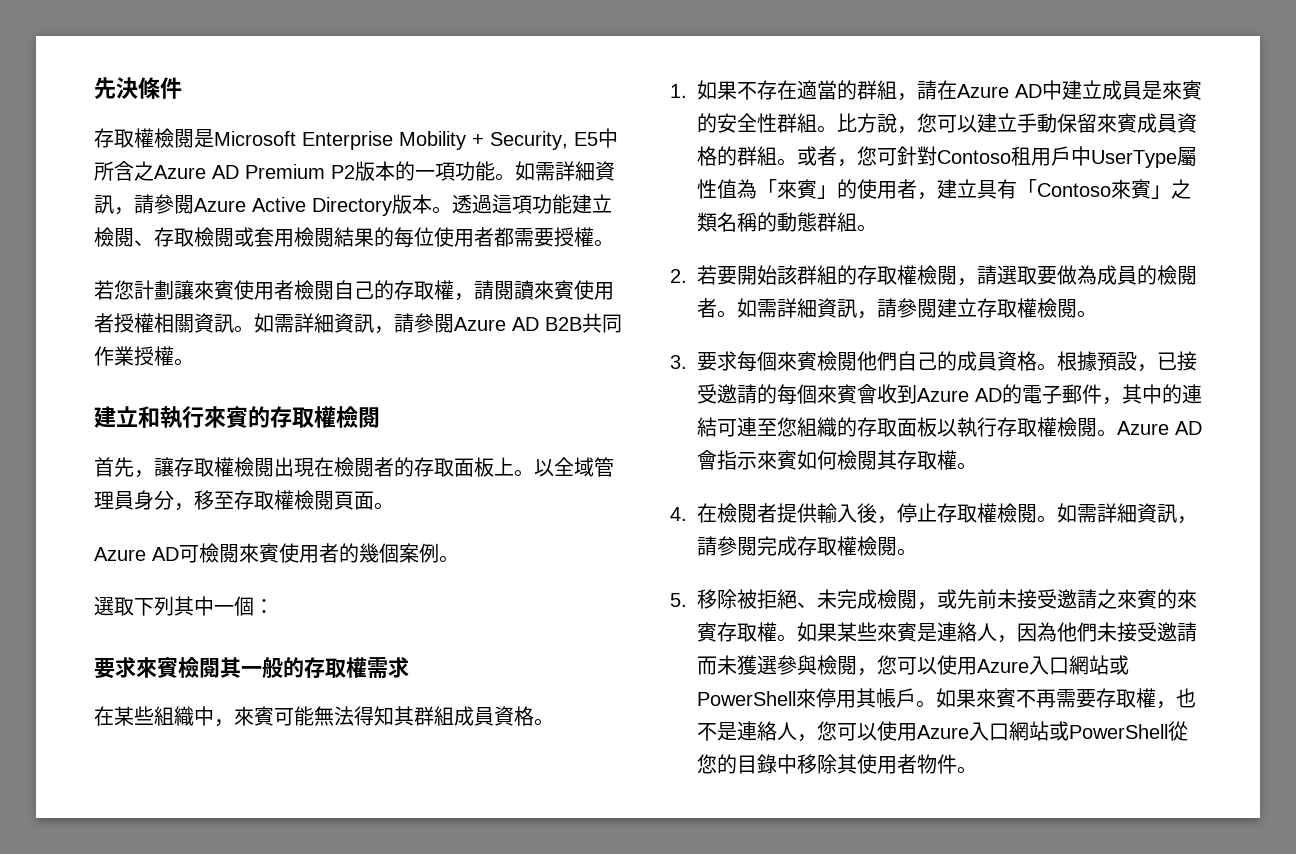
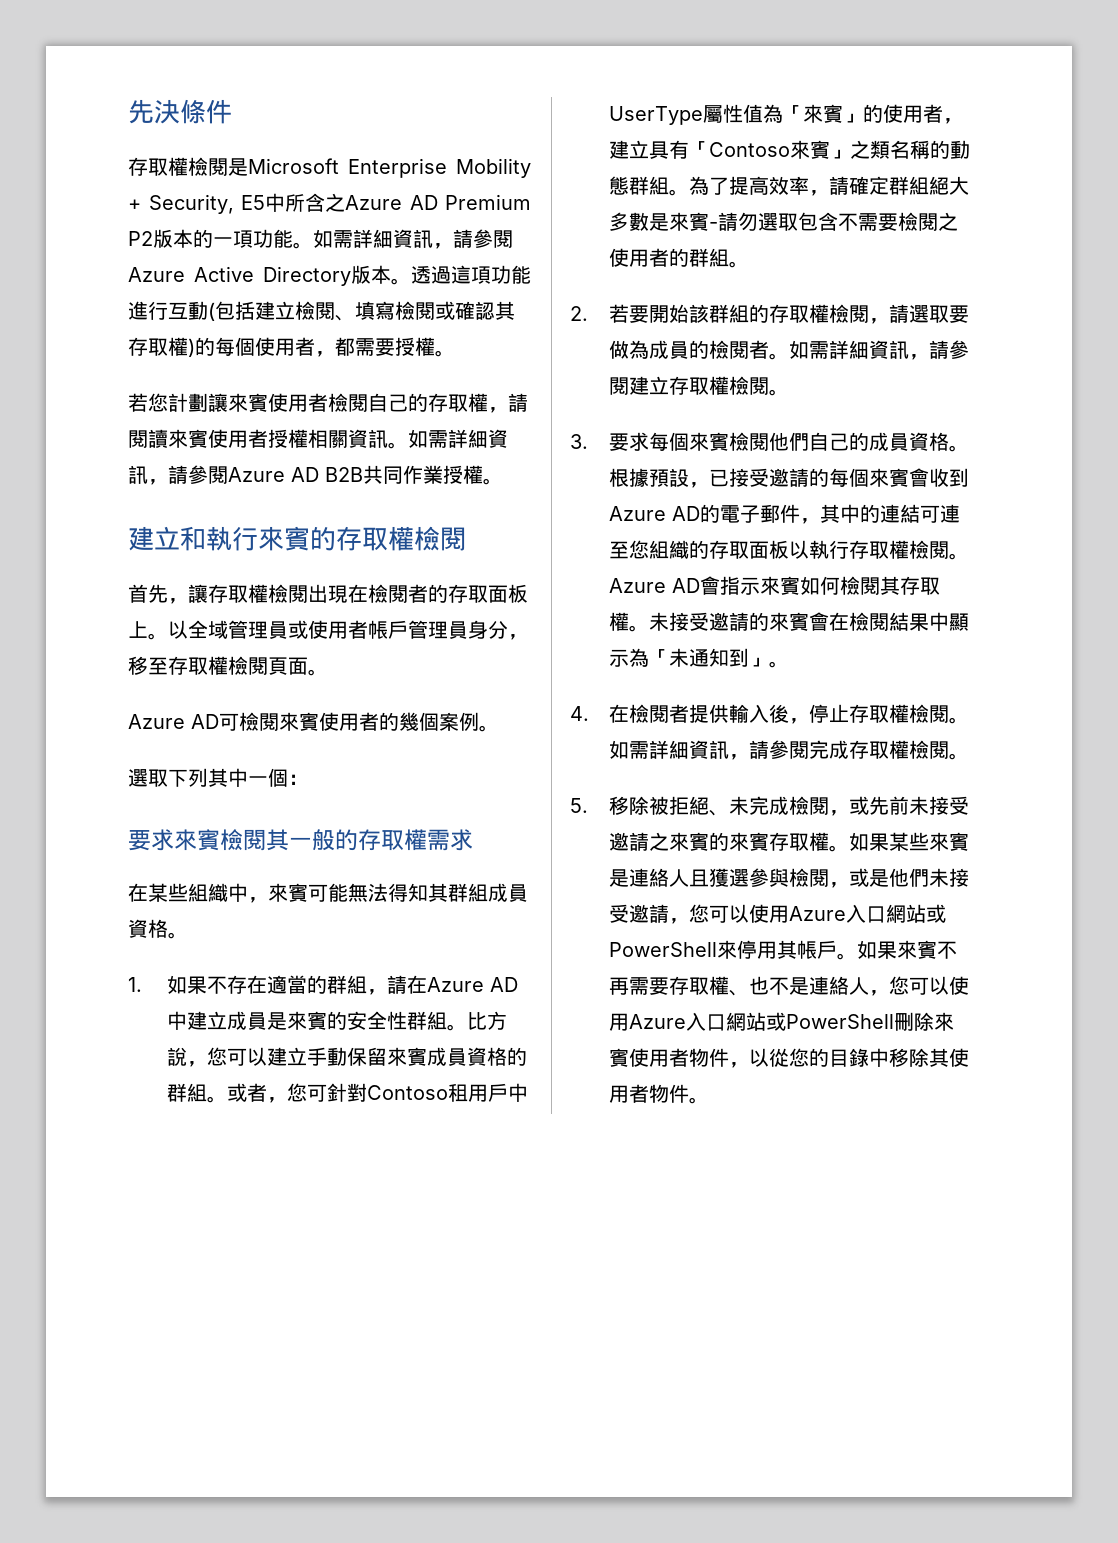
- 透過這項功能建立檢閱、存取檢閱或套用檢閱結果的每位使用者都需要授權。
+ 透過這項功能進行互動(包括建立檢閱、填寫檢閱或確認其存取權)的每個使用者，都需要授權。
- 以全域管理員身分，移至存取權檢閱頁面。
+ 以全域管理員或使用者帳戶管理員身分，移至存取權檢閱頁面。
+ 為了提高效率，請確定群組絕大多數是來賓-請勿選取包含不需要檢閱之使用者的群組。
+ 未接受邀請的來賓會在檢閱結果中顯示為「未通知到」。
- 如果某些來賓是連絡人，因為他們未接受邀請而未獲選參與檢閱，您可以使用Azure入口網站或PowerShell來停用其帳戶。
+ 如果某些來賓是連絡人且獲選參與檢閱，或是他們未接受邀請，您可以使用Azure入口網站或PowerShell來停用其帳戶。
- 如果來賓不再需要存取權，也不是連絡人，您可以使用Azure入口網站或PowerShell從您的目錄中移除其使用者物件。
+ 如果來賓不再需要存取權、也不是連絡人，您可以使用Azure入口網站或PowerShell刪除來賓使用者物件，以從您的目錄中移除其使用者物件。

